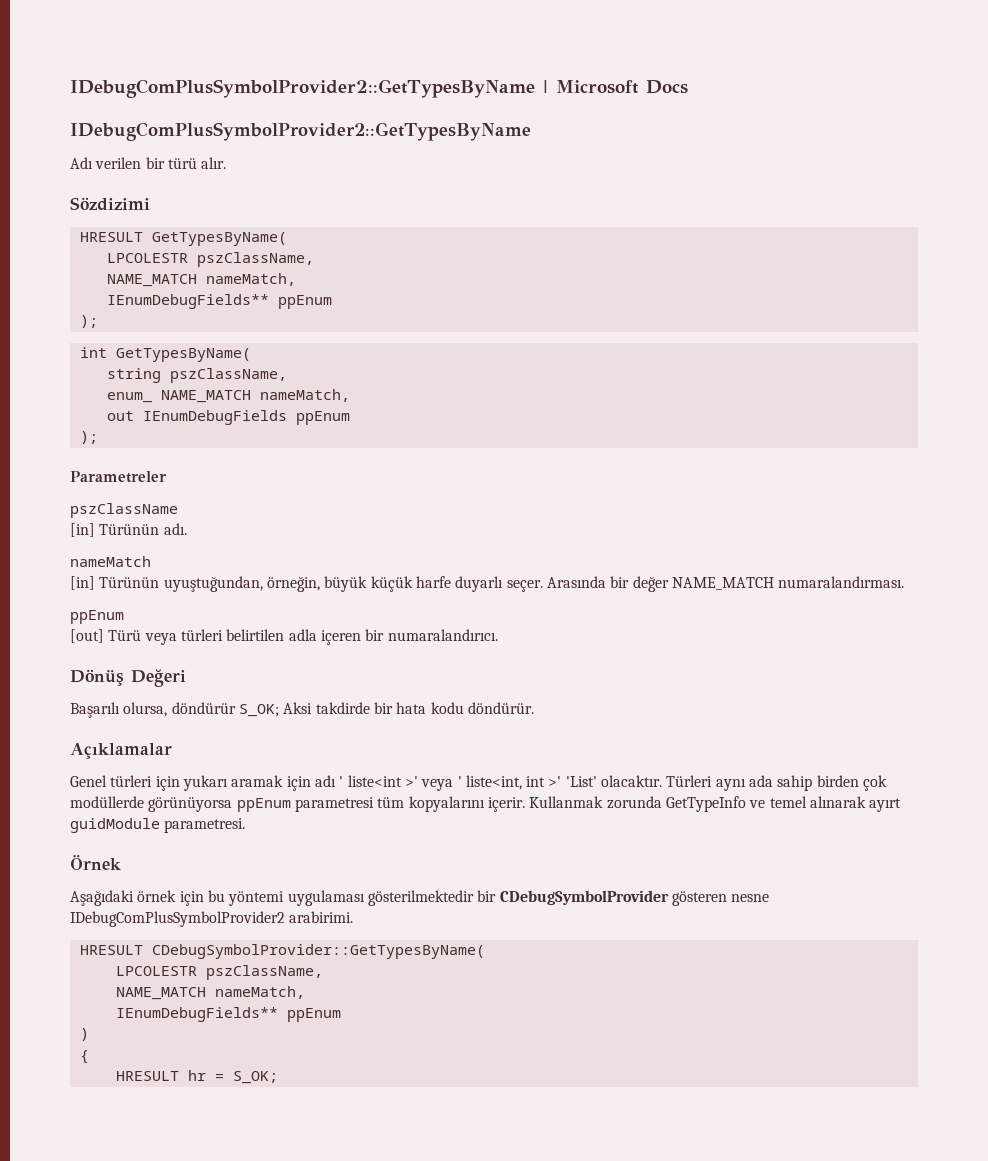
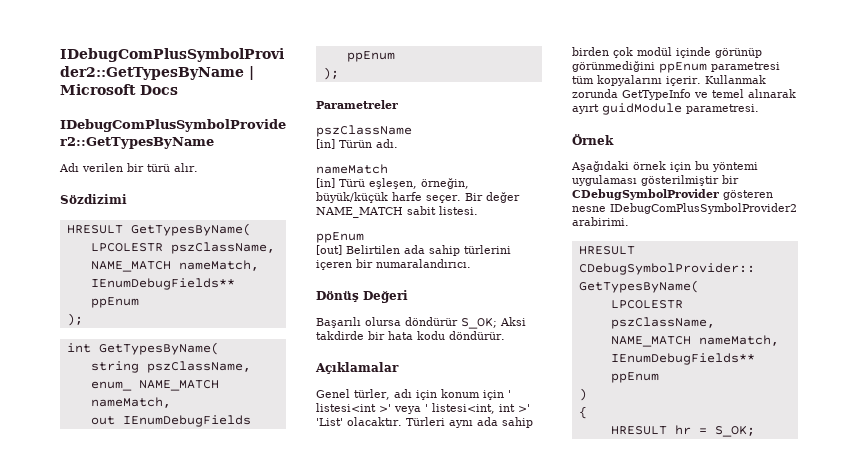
- [in] Türünün adı.
+ [in] Türün adı.
- [in] Türünün uyuştuğundan, örneğin, büyük küçük harfe duyarlı seçer. Arasında bir değer NAME_MATCH numaralandırması.
+ [in] Türü eşleşen, örneğin, büyük/küçük harfe seçer. Bir değer NAME_MATCH sabit listesi.
  ppEnum
- [out] Türü veya türleri belirtilen adla içeren bir numaralandırıcı.
+ [out] Belirtilen ada sahip türlerini içeren bir numaralandırıcı.
- Başarılı olursa, döndürür S_OK; Aksi takdirde bir hata kodu döndürür.
+ Başarılı olursa döndürür S_OK; Aksi takdirde bir hata kodu döndürür.
- Genel türleri için yukarı aramak için adı ' liste<int >' veya ' liste<int, int >' 'List' olacaktır.
+ Genel türler, adı için konum için ' listesi<int >' veya ' listesi<int, int >' 'List' olacaktır.
- Türleri aynı ada sahip birden çok modüllerde görünüyorsa ppEnum parametresi tüm kopyalarını içerir.
+ Türleri aynı ada sahip birden çok modül içinde görünüp görünmediğini ppEnum parametresi tüm kopyalarını içerir.
- Aşağıdaki örnek için bu yöntemi uygulaması gösterilmektedir bir CDebugSymbolProvider gösteren nesne IDebugComPlusSymbolProvider2 arabirimi.
+ Aşağıdaki örnek için bu yöntemi uygulaması gösterilmiştir bir CDebugSymbolProvider gösteren nesne IDebugComPlusSymbolProvider2 arabirimi.

